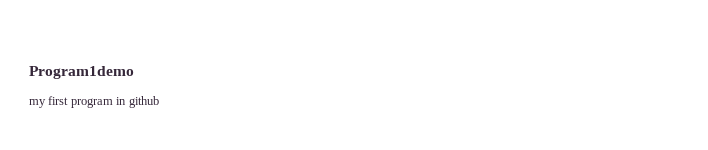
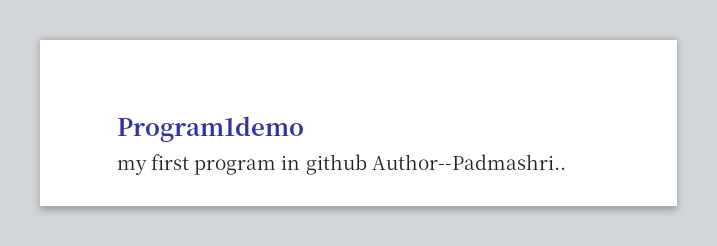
- my first program in github
+ my first program in github Author--Padmashri..

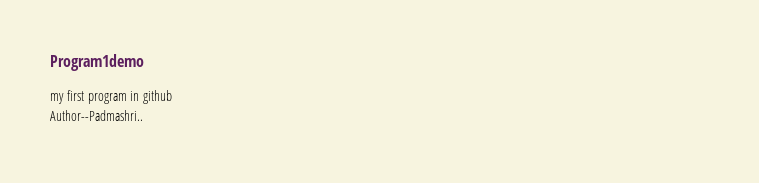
- my first program in github Author--Padmashri..
+ my first program in github
+ Author--Padmashri..

